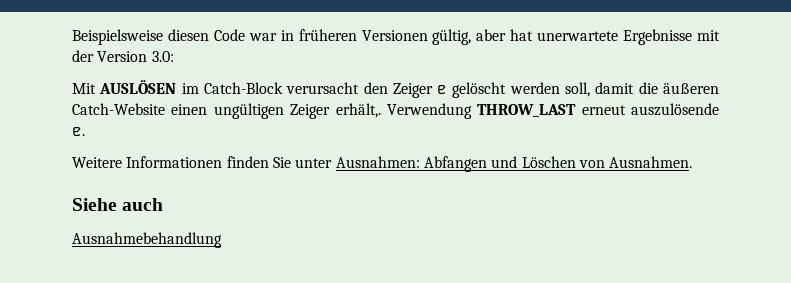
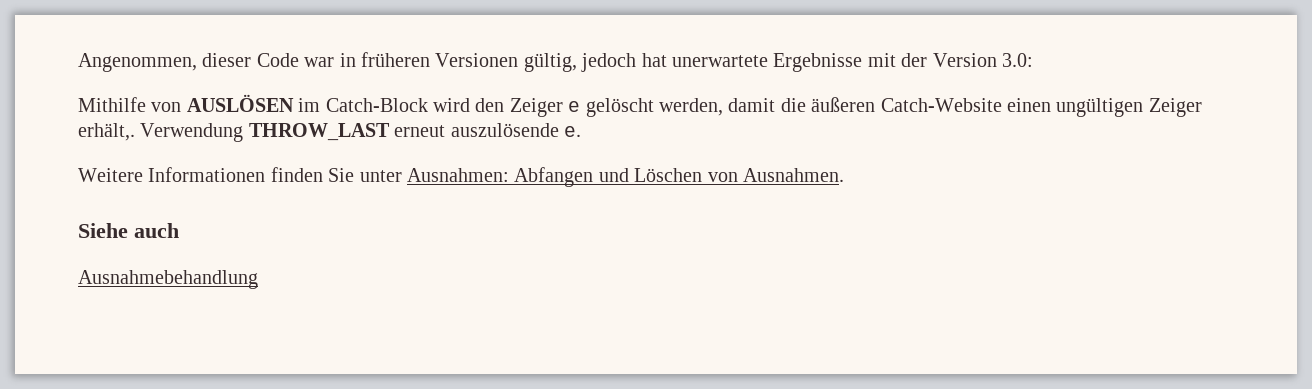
- Beispielsweise diesen Code war in früheren Versionen gültig, aber hat unerwartete Ergebnisse mit der Version 3.0:
+ Angenommen, dieser Code war in früheren Versionen gültig, jedoch hat unerwartete Ergebnisse mit der Version 3.0:
- Mit AUSLÖSEN im Catch-Block verursacht den Zeiger e gelöscht werden soll, damit die äußeren Catch-Website einen ungültigen Zeiger erhält,.
+ Mithilfe von AUSLÖSEN im Catch-Block wird den Zeiger e gelöscht werden, damit die äußeren Catch-Website einen ungültigen Zeiger erhält,.

